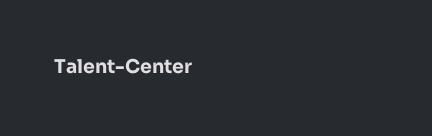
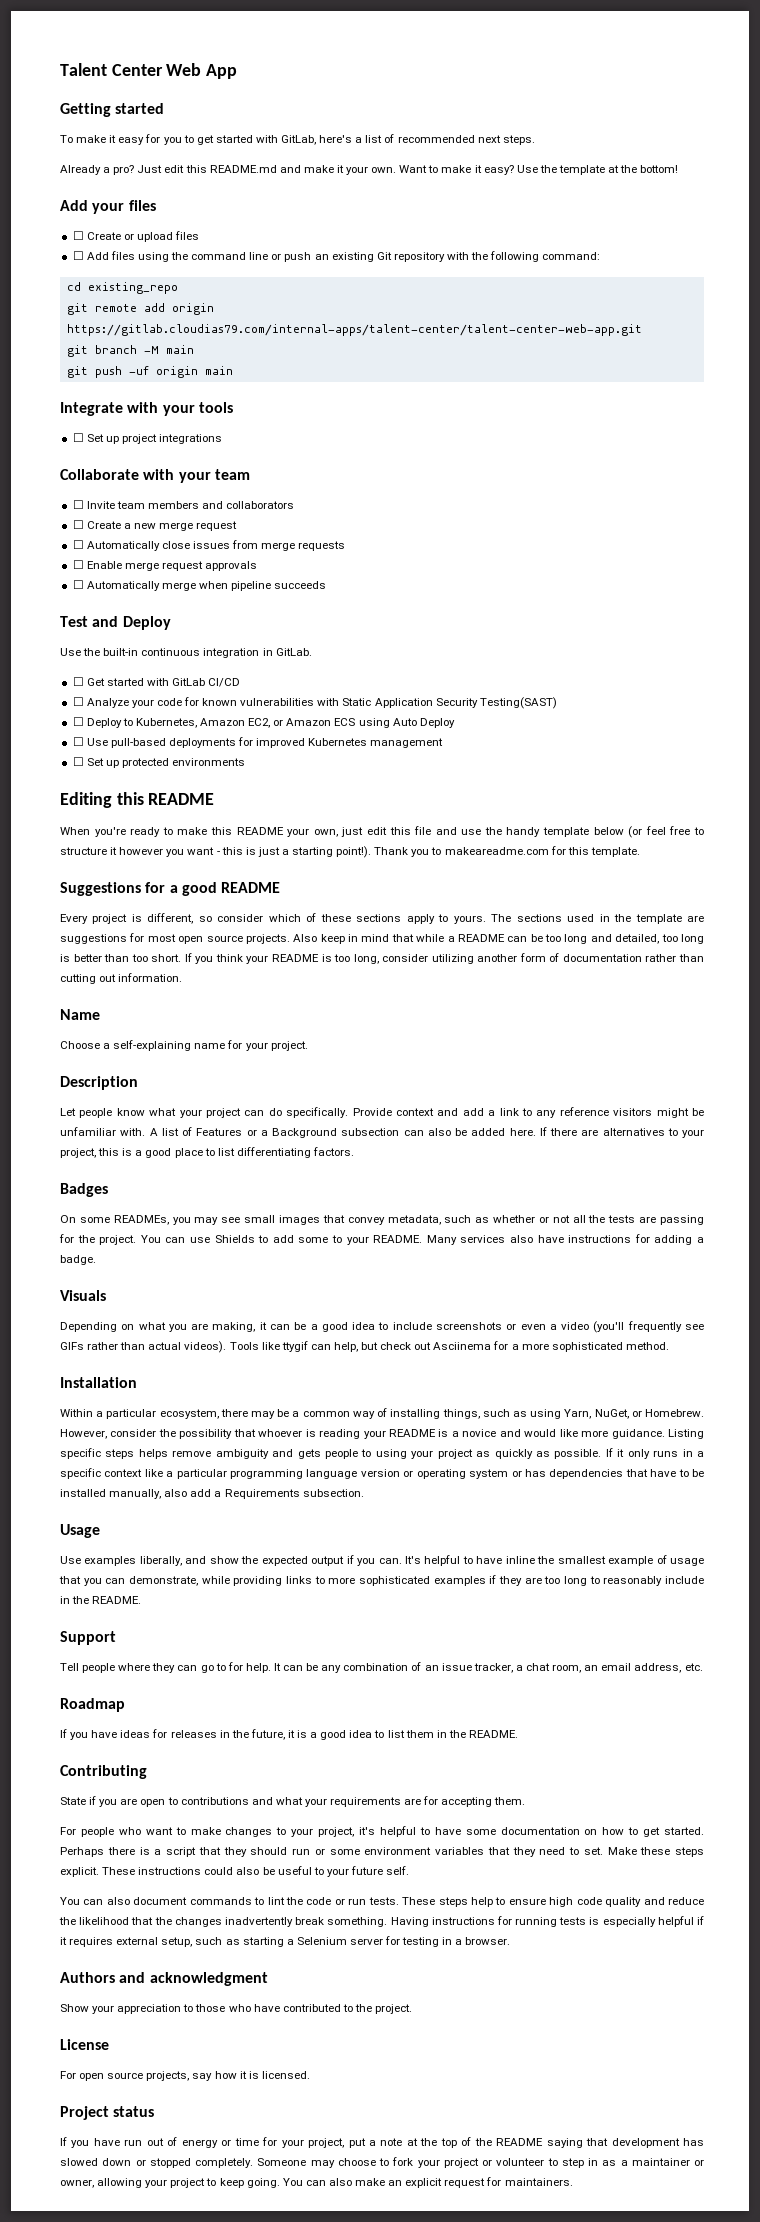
- Talent-Center
+ Talent Center Web App
+ Getting started
+ To make it easy for you to get started with GitLab, here's a list of recommended next steps.
+ Already a pro? Just edit this README.md and make it your own. Want to make it easy? Use the template at the bottom!
+ Add your files
+ ☐ Create or upload files
+ ☐ Add files using the command line or push an existing Git repository with the following command:
+ cd existing_repo
+ git remote add origin https://gitlab.cloudias79.com/internal-apps/talent-center/talent-center-web-app.git
+ git branch -M main
+ git push -uf origin main
+ Integrate with your tools
+ ☐ Set up project integrations
+ Collaborate with your team
+ ☐ Invite team members and collaborators
+ ☐ Create a new merge request
+ ☐ Automatically close issues from merge requests
+ ☐ Enable merge request approvals
+ ☐ Automatically merge when pipeline succeeds
+ Test and Deploy
+ Use the built-in continuous integration in GitLab.
+ ☐ Get started with GitLab CI/CD
+ ☐ Analyze your code for known vulnerabilities with Static Application Security Testing(SAST)
+ ☐ Deploy to Kubernetes, Amazon EC2, or Amazon ECS using Auto Deploy
+ ☐ Use pull-based deployments for improved Kubernetes management
+ ☐ Set up protected environments
+ Editing this README
+ When you're ready to make this README your own, just edit this file and use the handy template below (or feel free to structure it however you want - this is just a starting point!). Thank you to makeareadme.com for this template.
+ Suggestions for a good README
+ Every project is different, so consider which of these sections apply to yours. The sections used in the template are suggestions for most open source projects. Also keep in mind that while a README can be too long and detailed, too long is better than too short. If you think your README is too long, consider utilizing another form of documentation rather than cutting out information.
+ Name
+ Choose a self-explaining name for your project.
+ Description
+ Let people know what your project can do specifically. Provide context and add a link to any reference visitors might be unfamiliar with. A list of Features or a Background subsection can also be added here. If there are alternatives to your project, this is a good place to list differentiating factors.
+ Badges
+ On some READMEs, you may see small images that convey metadata, such as whether or not all the tests are passing for the project. You can use Shields to add some to your README. Many services also have instructions for adding a badge.
+ Visuals
+ Depending on what you are making, it can be a good idea to include screenshots or even a video (you'll frequently see GIFs rather than actual videos). Tools like ttygif can help, but check out Asciinema for a more sophisticated method.
+ Installation
+ Within a particular ecosystem, there may be a common way of installing things, such as using Yarn, NuGet, or Homebrew. However, consider the possibility that whoever is reading your README is a novice and would like more guidance. Listing specific steps helps remove ambiguity and gets people to using your project as quickly as possible. If it only runs in a specific context like a particular programming language version or operating system or has dependencies that have to be installed manually, also add a Requirements subsection.
+ Usage
+ Use examples liberally, and show the expected output if you can. It's helpful to have inline the smallest example of usage that you can demonstrate, while providing links to more sophisticated examples if they are too long to reasonably include in the README.
+ Support
+ Tell people where they can go to for help. It can be any combination of an issue tracker, a chat room, an email address, etc.
+ Roadmap
+ If you have ideas for releases in the future, it is a good idea to list them in the README.
+ Contributing
+ State if you are open to contributions and what your requirements are for accepting them.
+ For people who want to make changes to your project, it's helpful to have some documentation on how to get started. Perhaps there is a script that they should run or some environment variables that they need to set. Make these steps explicit. These instructions could also be useful to your future self.
+ You can also document commands to lint the code or run tests. These steps help to ensure high code quality and reduce the likelihood that the changes inadvertently break something. Having instructions for running tests is especially helpful if it requires external setup, such as starting a Selenium server for testing in a browser.
+ Authors and acknowledgment
+ Show your appreciation to those who have contributed to the project.
+ License
+ For open source projects, say how it is licensed.
+ Project status
+ If you have run out of energy or time for your project, put a note at the top of the README saying that development has slowed down or stopped completely. Someone may choose to fork your project or volunteer to step in as a maintainer or owner, allowing your project to keep going. You can also make an explicit request for maintainers.

